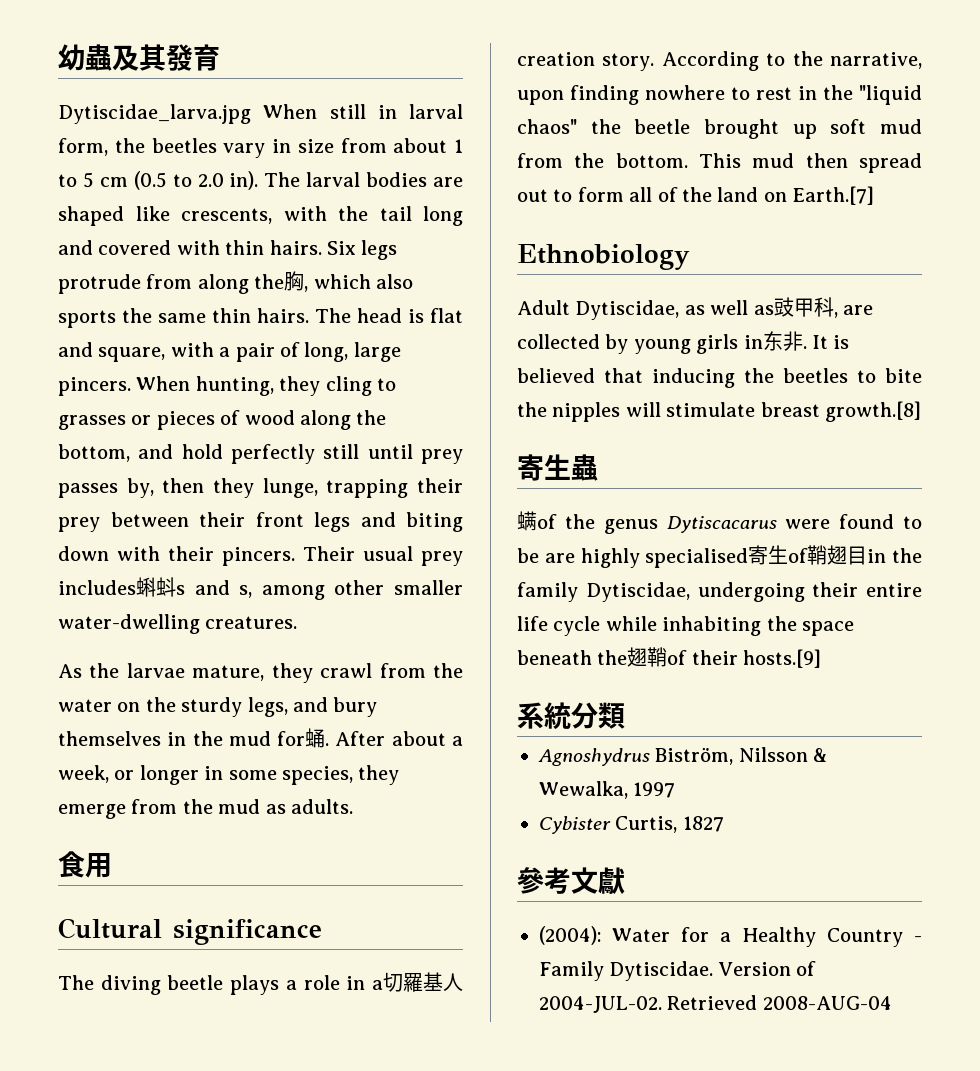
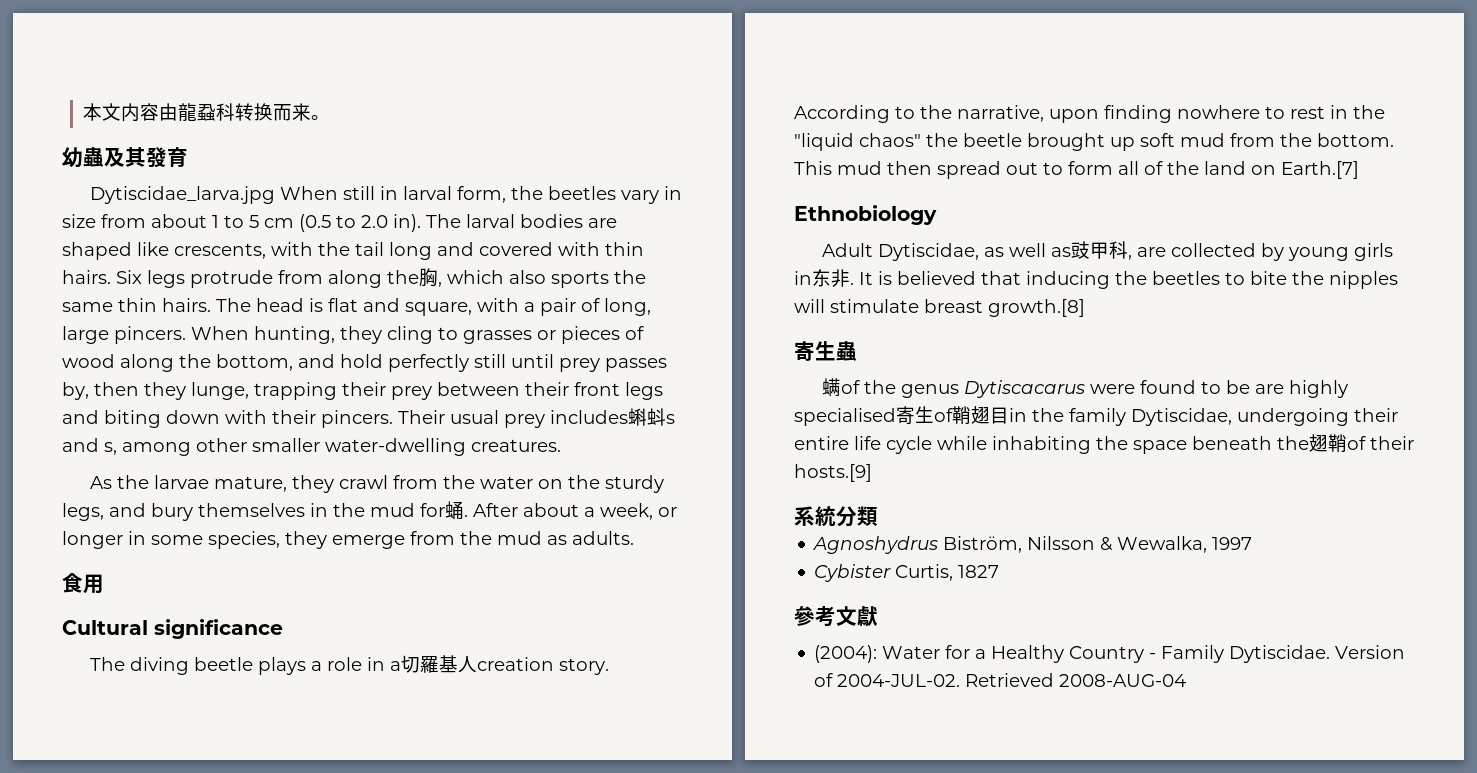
+ 本文内容由龍蝨科转换而来。

